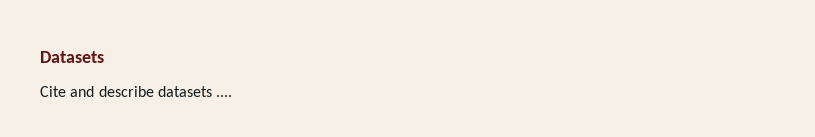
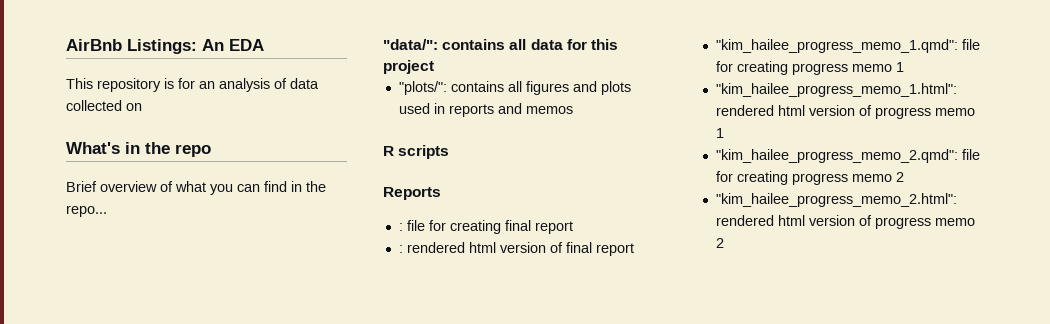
- Datasets
- Cite and describe datasets ....
+ AirBnb Listings: An EDA
+ This repository is for an analysis of data collected on
+ What's in the repo
+ Brief overview of what you can find in the repo...
+ "data/": contains all data for this project
+ "plots/": contains all figures and plots used in reports and memos
+ R scripts
+ Reports
+ : file for creating final report
+ : rendered html version of final report
+ "kim_hailee_progress_memo_1.qmd": file for creating progress memo 1
+ "kim_hailee_progress_memo_1.html": rendered html version of progress memo 1
+ "kim_hailee_progress_memo_2.qmd": file for creating progress memo 2
+ "kim_hailee_progress_memo_2.html": rendered html version of progress memo 2

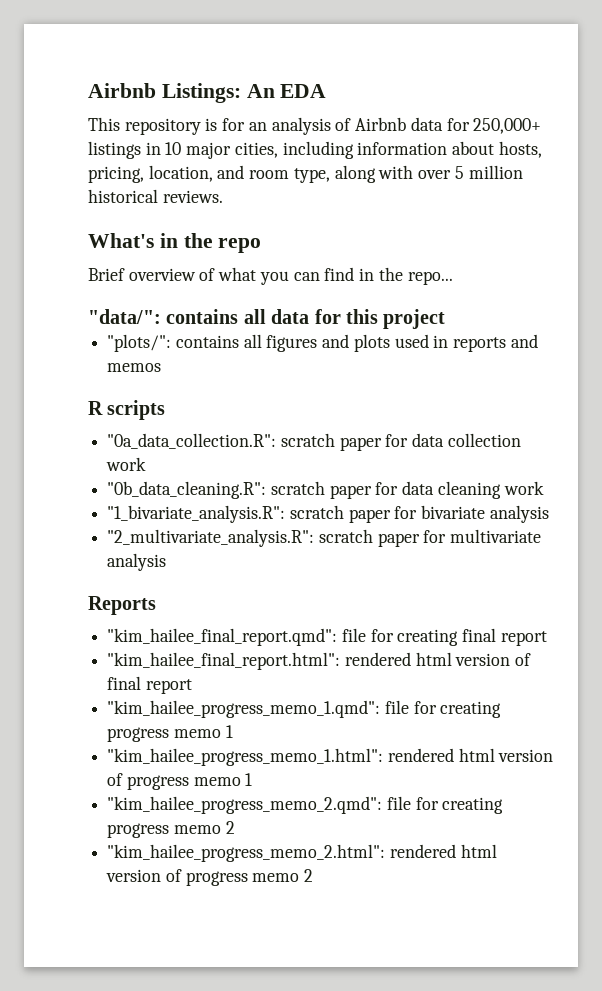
- AirBnb Listings: An EDA
+ Airbnb Listings: An EDA
- This repository is for an analysis of data collected on
+ This repository is for an analysis of Airbnb data for 250,000+ listings in 10 major cities, including information about hosts, pricing, location, and room type, along with over 5 million historical reviews.
+ "0a_data_collection.R": scratch paper for data collection work
+ "0b_data_cleaning.R": scratch paper for data cleaning work
+ "1_bivariate_analysis.R": scratch paper for bivariate analysis
+ "2_multivariate_analysis.R": scratch paper for multivariate analysis
- : file for creating final report
+ "kim_hailee_final_report.qmd": file for creating final report
- : rendered html version of final report
+ "kim_hailee_final_report.html": rendered html version of final report

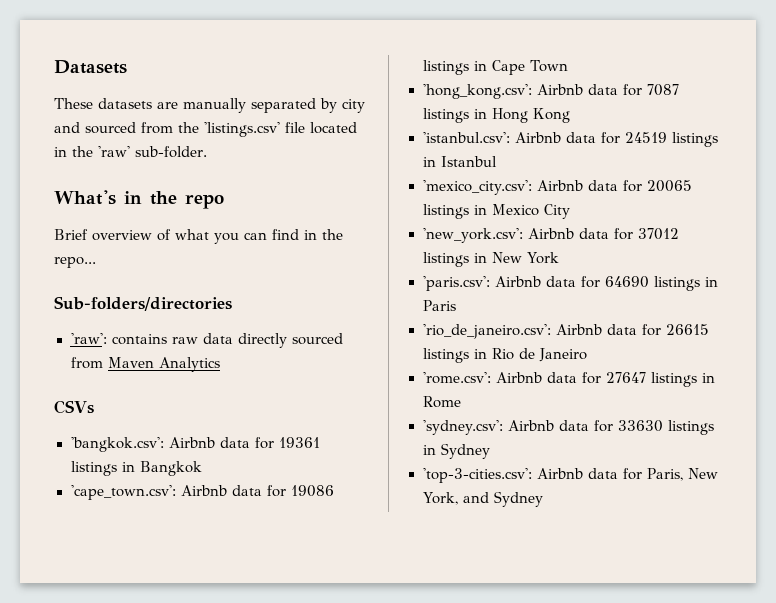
- Airbnb Listings: An EDA
- This repository is for an analysis of Airbnb data for 250,000+ listings in 10 major cities, including information about hosts, pricing, location, and room type, along with over 5 million historical reviews.
+ Datasets
+ These datasets are manually separated by city and sourced from the 'listings.csv' file located in the 'raw' sub-folder.
- "data/": contains all data for this project
- "plots/": contains all figures and plots used in reports and memos
- R scripts
- "0a_data_collection.R": scratch paper for data collection work
- "0b_data_cleaning.R": scratch paper for data cleaning work
- "1_bivariate_analysis.R": scratch paper for bivariate analysis
- "2_multivariate_analysis.R": scratch paper for multivariate analysis
- Reports
- "kim_hailee_final_report.qmd": file for creating final report
- "kim_hailee_final_report.html": rendered html version of final report
- "kim_hailee_progress_memo_1.qmd": file for creating progress memo 1
- "kim_hailee_progress_memo_1.html": rendered html version of progress memo 1
- "kim_hailee_progress_memo_2.qmd": file for creating progress memo 2
- "kim_hailee_progress_memo_2.html": rendered html version of progress memo 2
+ Sub-folders/directories
+ 'raw': contains raw data directly sourced from Maven Analytics
+ CSVs
+ 'bangkok.csv': Airbnb data for 19361 listings in Bangkok
+ 'cape_town.csv': Airbnb data for 19086 listings in Cape Town
+ 'hong_kong.csv': Airbnb data for 7087 listings in Hong Kong
+ 'istanbul.csv': Airbnb data for 24519 listings in Istanbul
+ 'mexico_city.csv': Airbnb data for 20065 listings in Mexico City
+ 'new_york.csv': Airbnb data for 37012 listings in New York
+ 'paris.csv': Airbnb data for 64690 listings in Paris
+ 'rio_de_janeiro.csv': Airbnb data for 26615 listings in Rio de Janeiro
+ 'rome.csv': Airbnb data for 27647 listings in Rome
+ 'sydney.csv': Airbnb data for 33630 listings in Sydney
+ 'top-3-cities.csv': Airbnb data for Paris, New York, and Sydney

